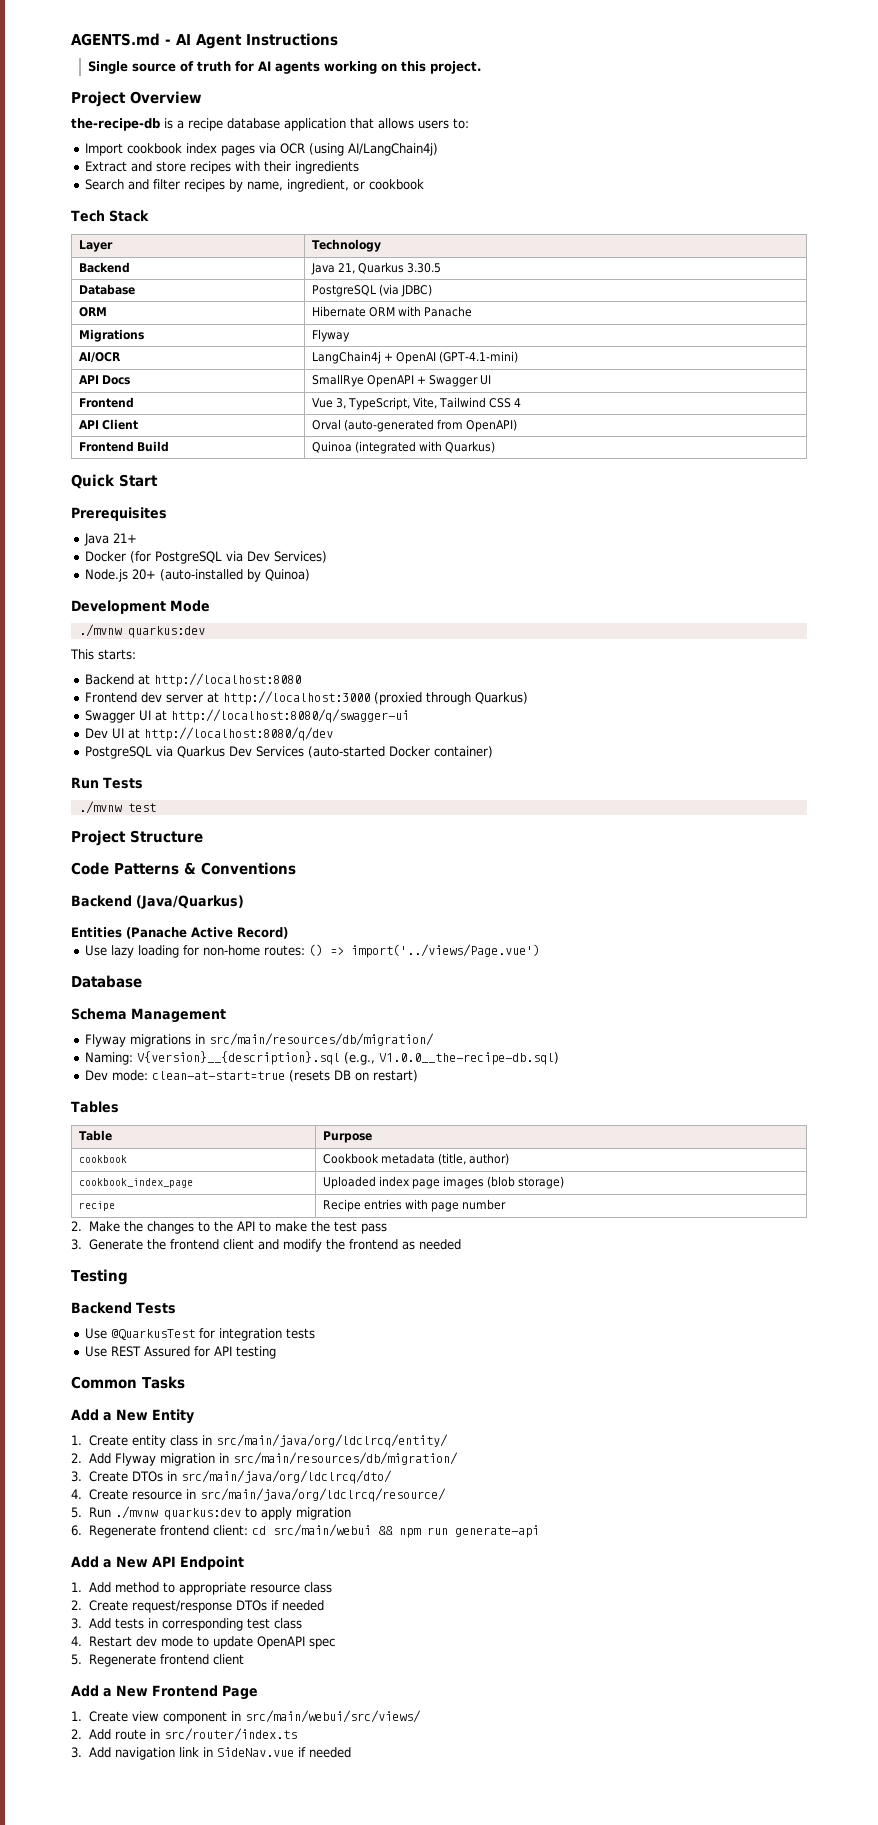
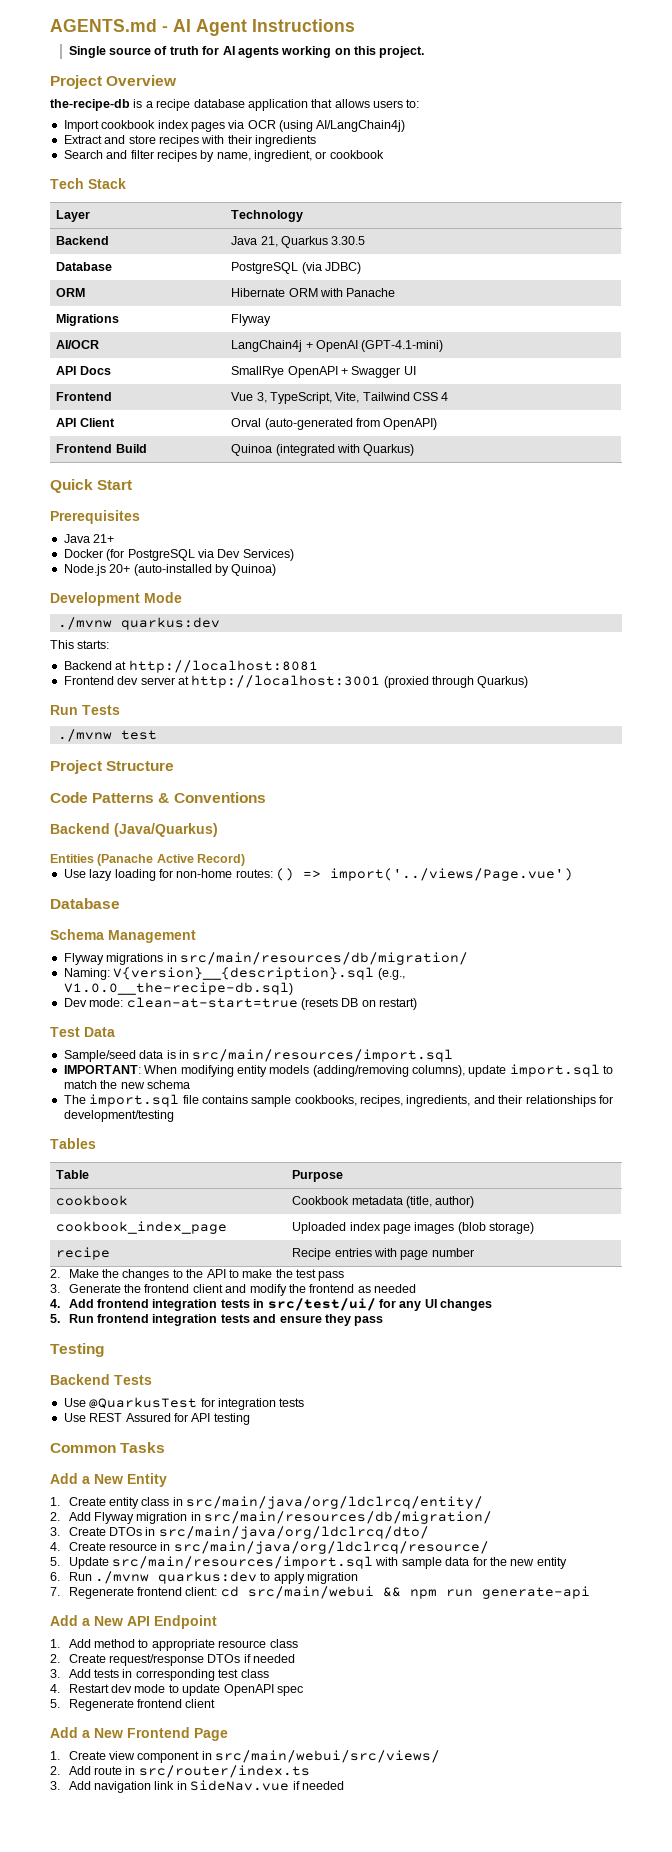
- Backend at http://localhost:8080
+ Backend at http://localhost:8081
- Frontend dev server at http://localhost:3000 (proxied through Quarkus)
+ Frontend dev server at http://localhost:3001 (proxied through Quarkus)
- Swagger UI at http://localhost:8080/q/swagger-ui
- Dev UI at http://localhost:8080/q/dev
- PostgreSQL via Quarkus Dev Services (auto-started Docker container)
+ Test Data
+ Sample/seed data is in src/main/resources/import.sql
+ IMPORTANT: When modifying entity models (adding/removing columns), update import.sql to match the new schema
+ The import.sql file contains sample cookbooks, recipes, ingredients, and their relationships for development/testing
+ 4. Add frontend integration tests in src/test/ui/ for any UI changes
+ 5. Run frontend integration tests and ensure they pass
- 5. Run ./mvnw quarkus:dev to apply migration
+ 5. Update src/main/resources/import.sql with sample data for the new entity
+ 6. Run ./mvnw quarkus:dev to apply migration
- 6. Regenerate frontend client: cd src/main/webui && npm run generate-api
+ 7. Regenerate frontend client: cd src/main/webui && npm run generate-api

